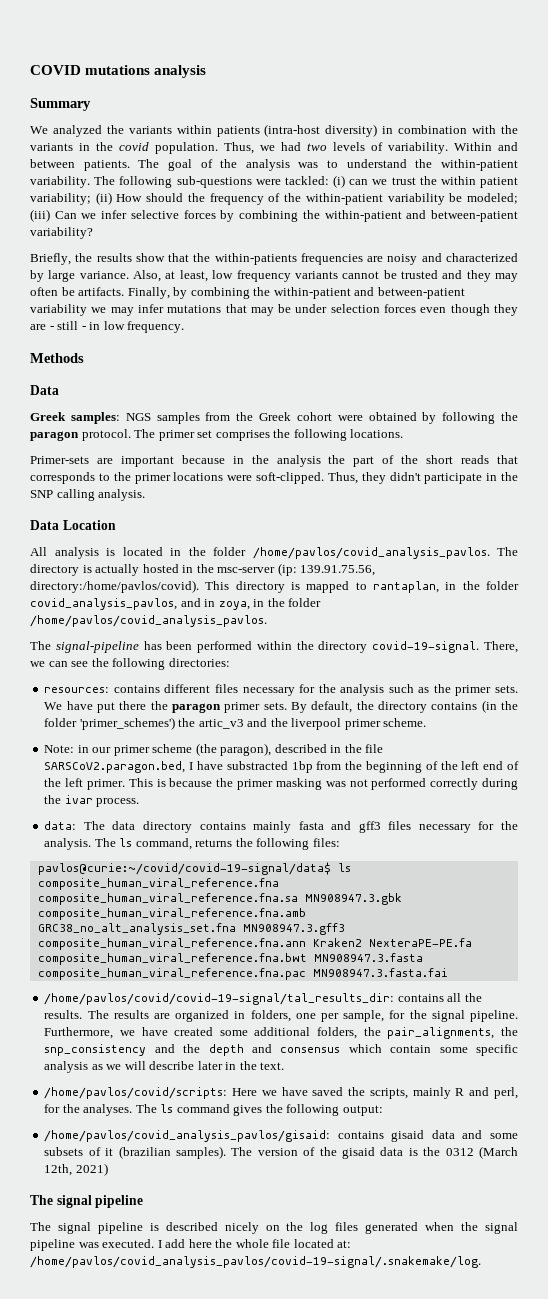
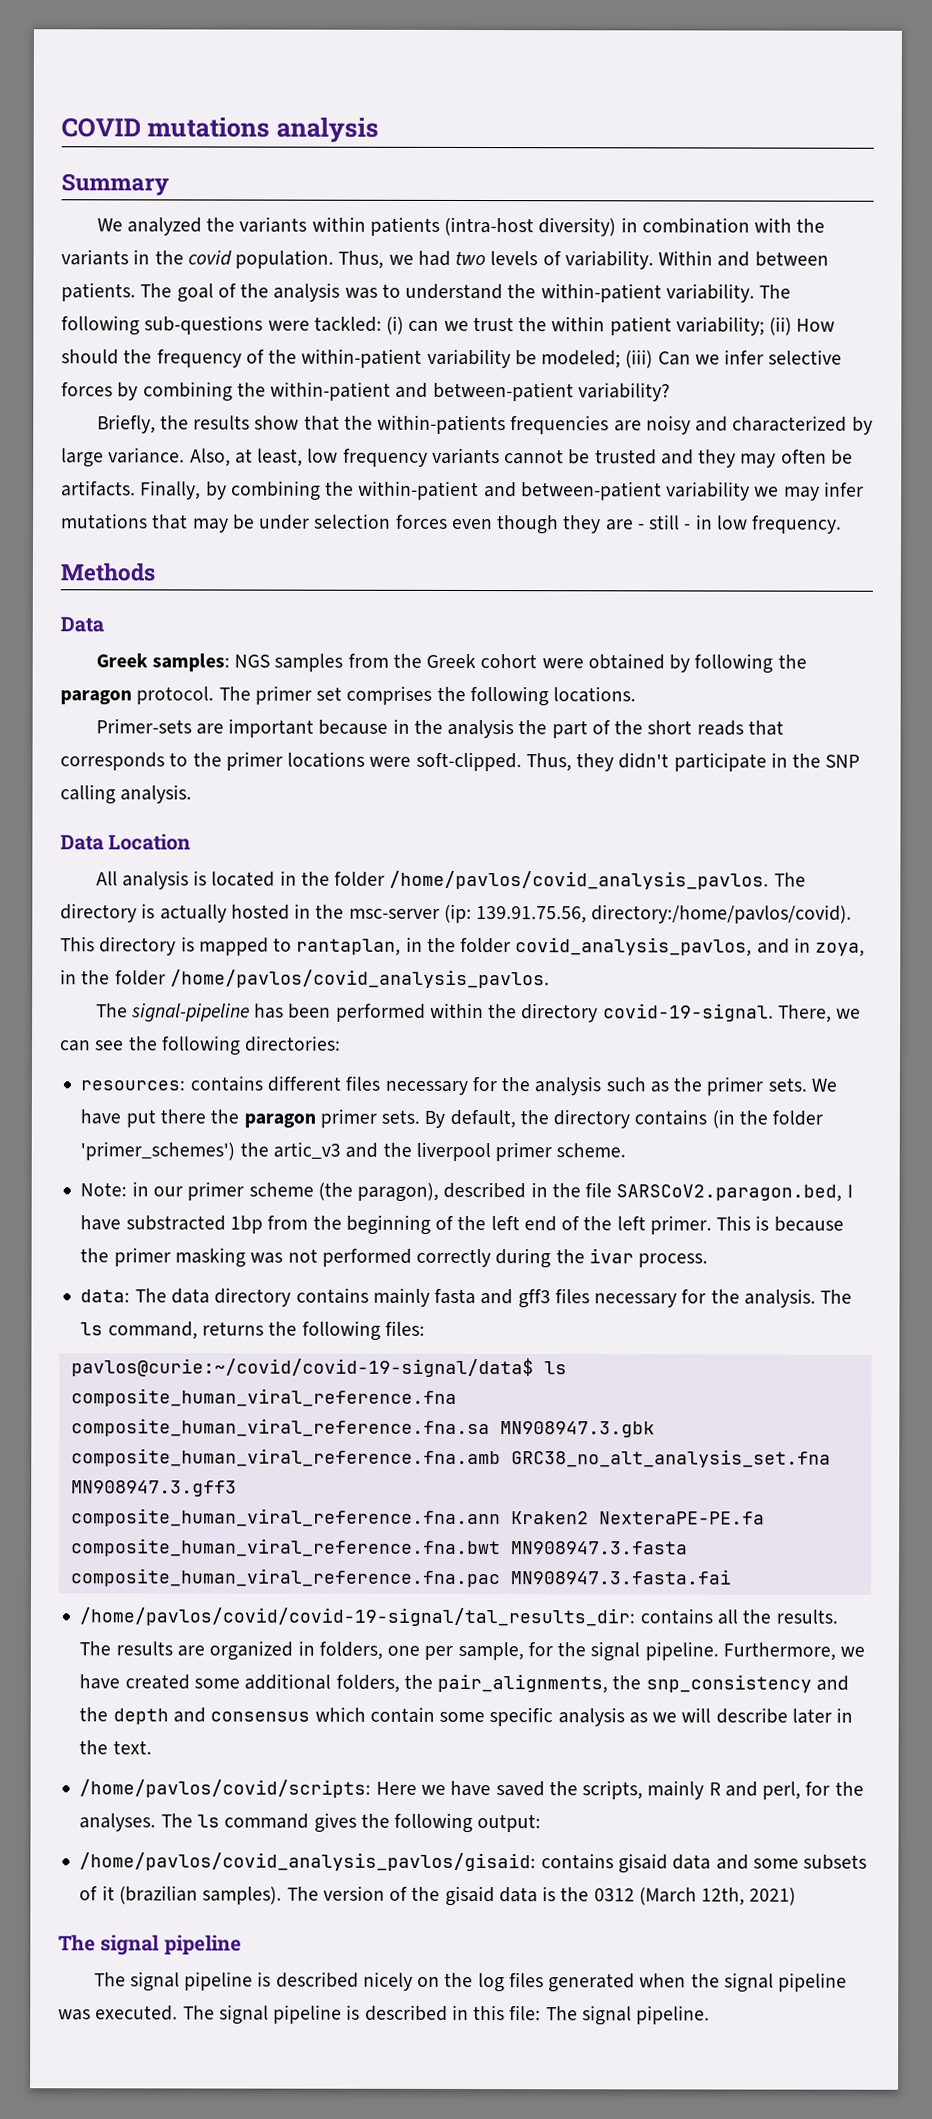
- I add here the whole file located at: /home/pavlos/covid_analysis_pavlos/covid-19-signal/.snakemake/log.
+ The signal pipeline is described in this file: The signal pipeline.

